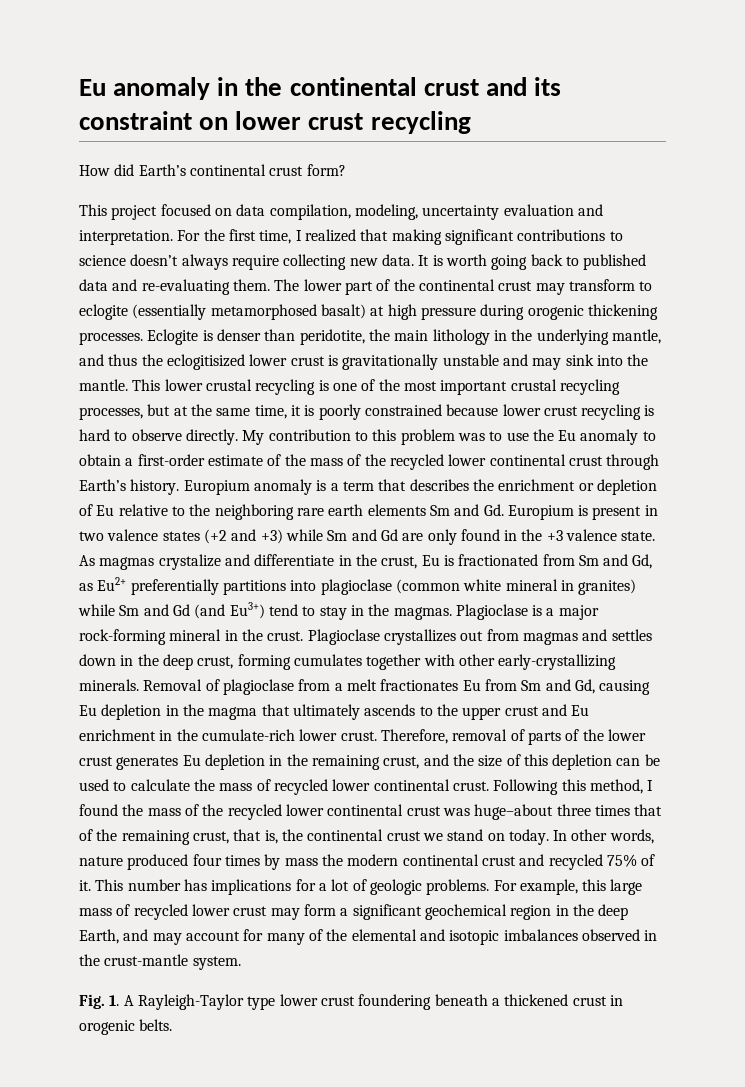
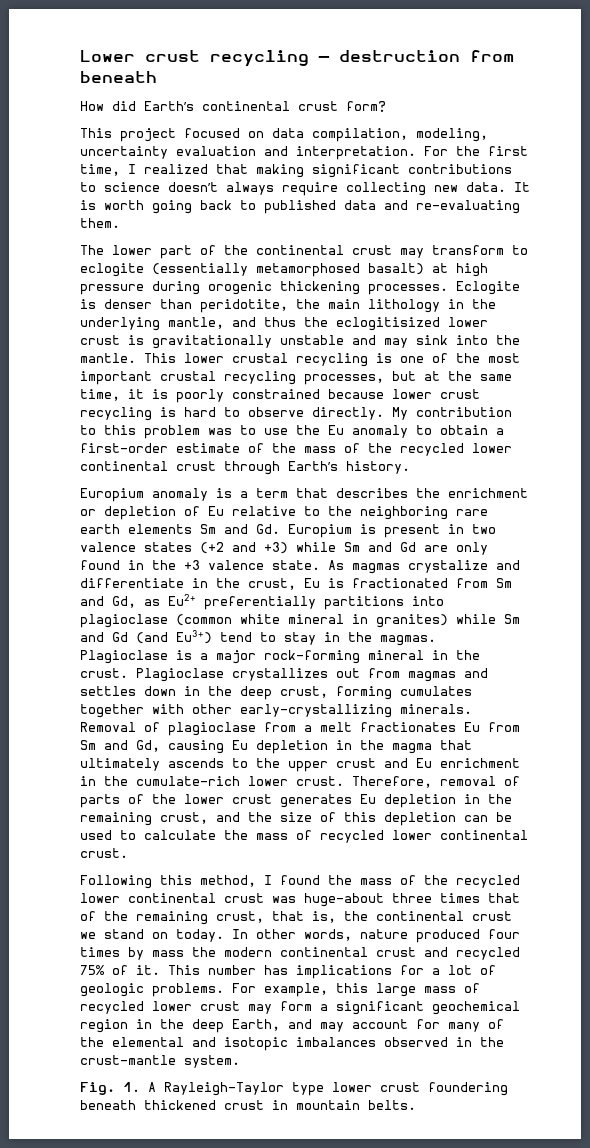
- Eu anomaly in the continental crust and its constraint on lower crust recycling
+ Lower crust recycling — destruction from beneath
- It is worth going back to published data and re-evaluating them. The lower part of the continental crust may transform to eclogite (essentially metamorphosed basalt) at high pressure during orogenic thickening processes.
+ It is worth going back to published data and re-evaluating them.
+ The lower part of the continental crust may transform to eclogite (essentially metamorphosed basalt) at high pressure during orogenic thickening processes.
- My contribution to this problem was to use the Eu anomaly to obtain a first-order estimate of the mass of the recycled lower continental crust through Earth’s history. Europium anomaly is a term that describes the enrichment or depletion of Eu relative to the neighboring rare earth elements Sm and Gd. Europium is present in two valence states (+2 and +3) while Sm and Gd are only found in the +3 valence state.
+ My contribution to this problem was to use the Eu anomaly to obtain a first-order estimate of the mass of the recycled lower continental crust through Earth’s history.
+ Europium anomaly is a term that describes the enrichment or depletion of Eu relative to the neighboring rare earth elements Sm and Gd. Europium is present in two valence states (+2 and +3) while Sm and Gd are only found in the +3 valence state.
- Therefore, removal of parts of the lower crust generates Eu depletion in the remaining crust, and the size of this depletion can be used to calculate the mass of recycled lower continental crust. Following this method, I found the mass of the recycled lower continental crust was huge–about three times that of the remaining crust, that is, the continental crust we stand on today.
+ Therefore, removal of parts of the lower crust generates Eu depletion in the remaining crust, and the size of this depletion can be used to calculate the mass of recycled lower continental crust.
+ Following this method, I found the mass of the recycled lower continental crust was huge–about three times that of the remaining crust, that is, the continental crust we stand on today.
- Fig. 1. A Rayleigh-Taylor type lower crust foundering beneath a thickened crust in orogenic belts.
+ Fig. 1. A Rayleigh-Taylor type lower crust foundering beneath thickened crust in mountain belts.

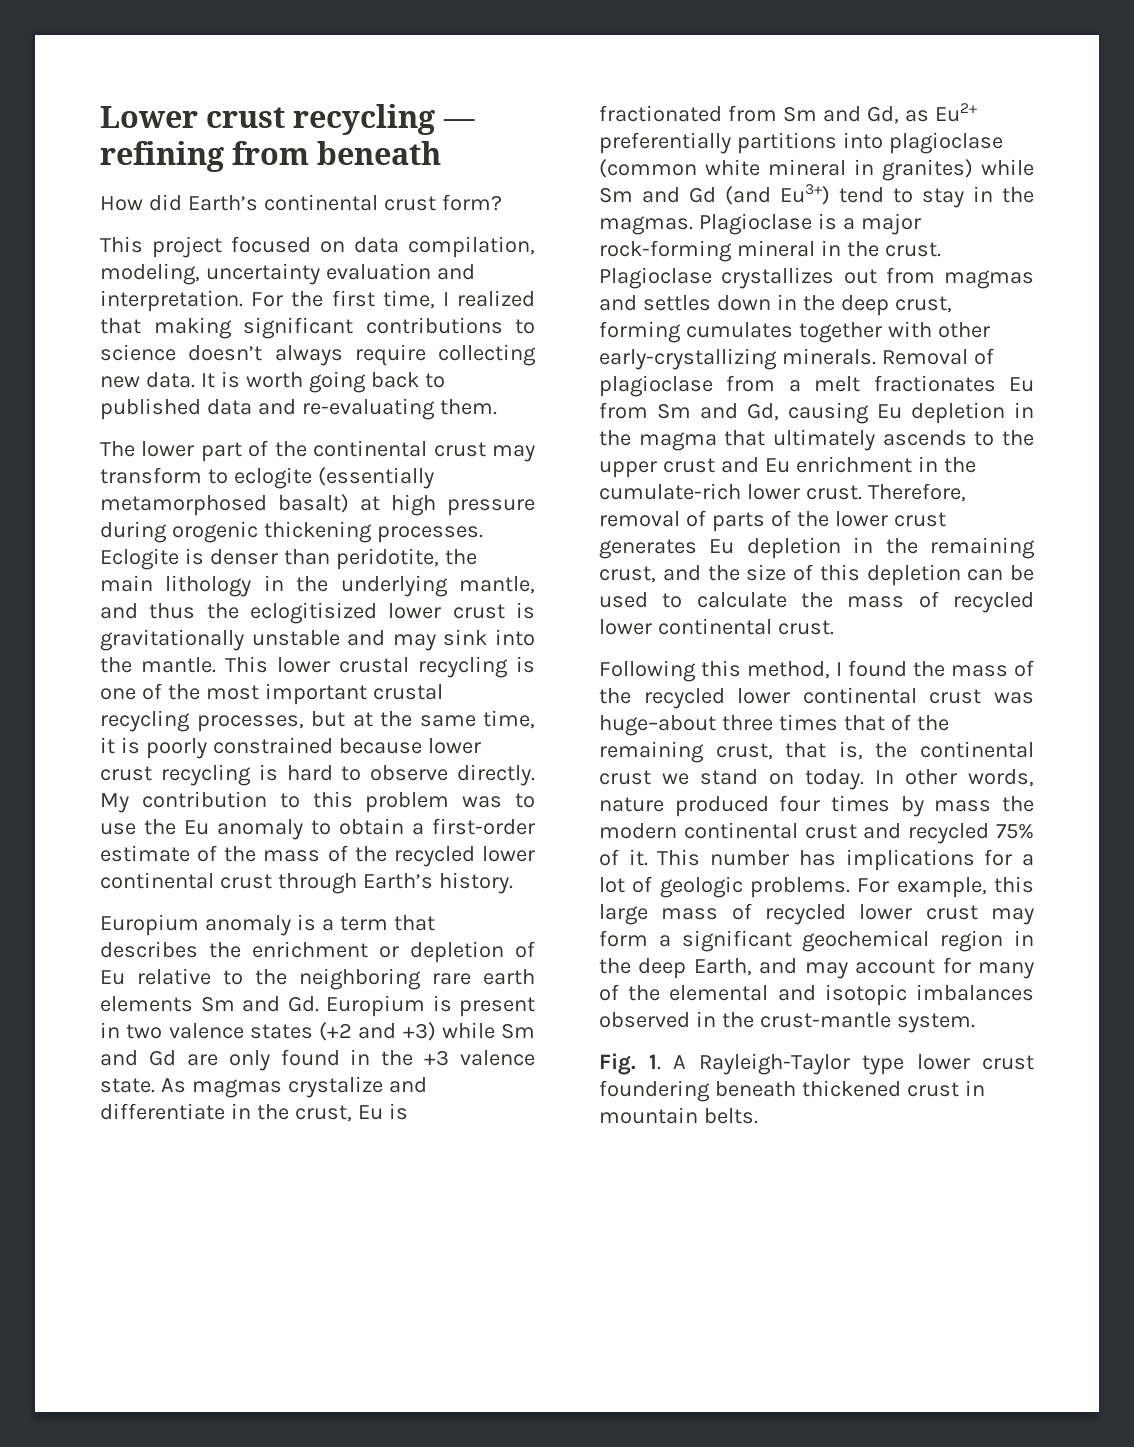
- Lower crust recycling — destruction from beneath
+ Lower crust recycling — refining from beneath

